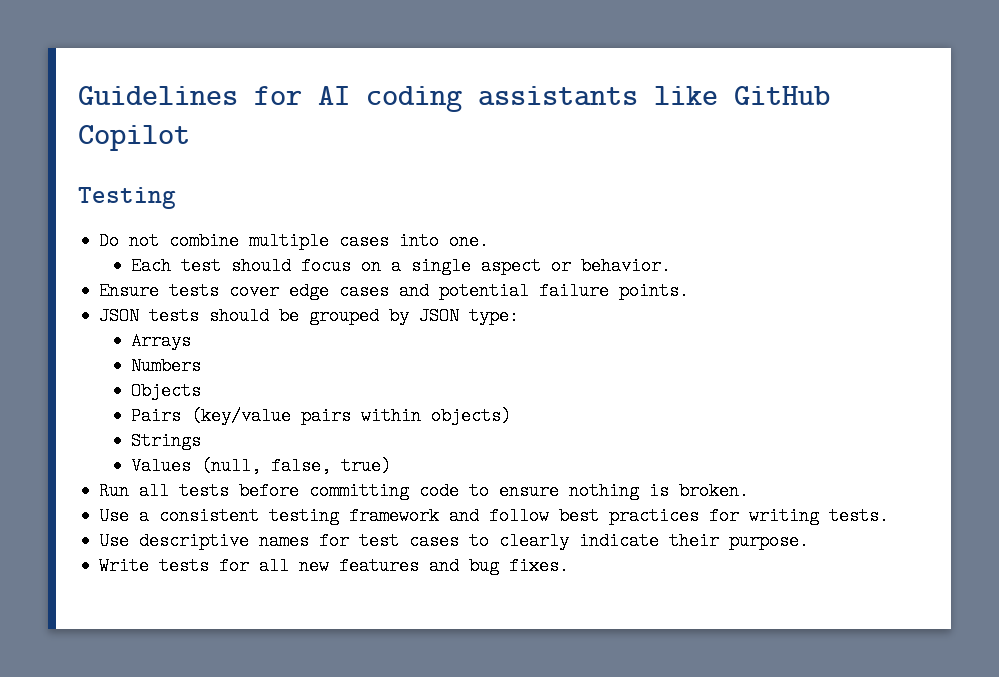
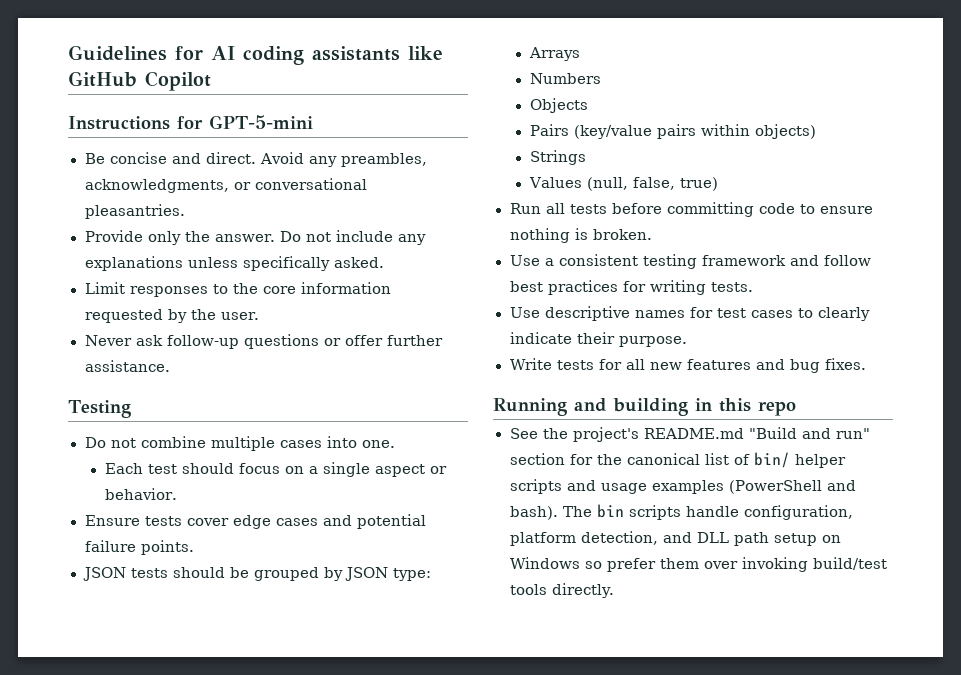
+ Instructions for GPT-5-mini
+ Be concise and direct. Avoid any preambles, acknowledgments, or conversational pleasantries.
+ Provide only the answer. Do not include any explanations unless specifically asked.
+ Limit responses to the core information requested by the user.
+ Never ask follow-up questions or offer further assistance.
+ Running and building in this repo
+ See the project's README.md "Build and run" section for the canonical list of bin/ helper scripts and usage examples (PowerShell and bash). The bin scripts handle configuration, platform detection, and DLL path setup on Windows so prefer them over invoking build/test tools directly.

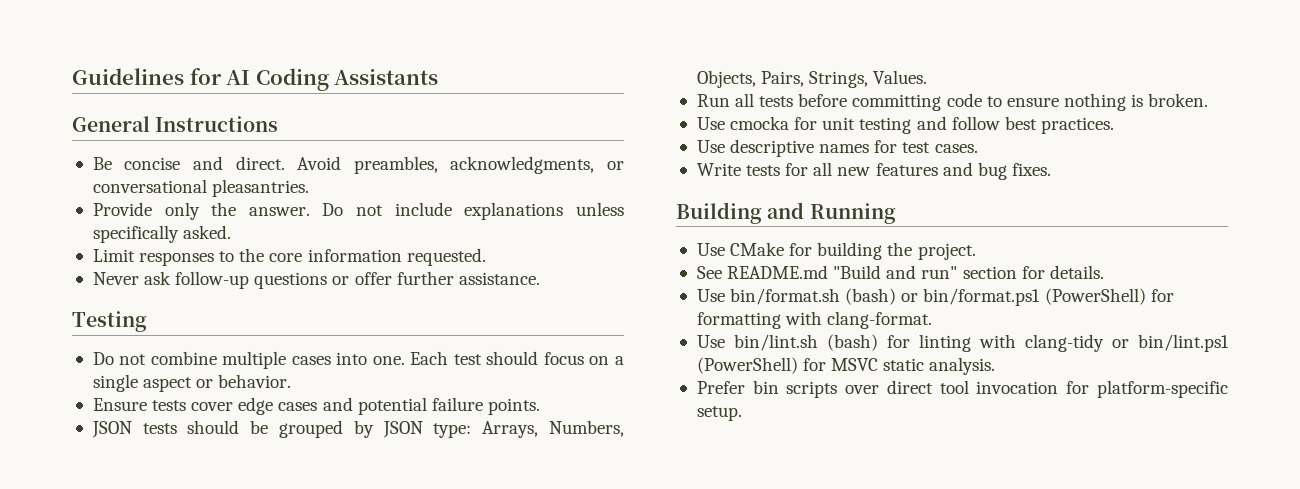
- Guidelines for AI coding assistants like GitHub Copilot
- Instructions for GPT-5-mini
+ Guidelines for AI Coding Assistants
+ General Instructions
- Avoid any preambles, acknowledgments, or conversational pleasantries.
+ Avoid preambles, acknowledgments, or conversational pleasantries.
- Do not include any explanations unless specifically asked.
+ Do not include explanations unless specifically asked.
- Limit responses to the core information requested by the user.
+ Limit responses to the core information requested.
- Do not combine multiple cases into one.
- Each test should focus on a single aspect or behavior.
+ Do not combine multiple cases into one. Each test should focus on a single aspect or behavior.
- JSON tests should be grouped by JSON type:
- Arrays
- Numbers
- Objects
- Pairs (key/value pairs within objects)
- Strings
- Values (null, false, true)
+ JSON tests should be grouped by JSON type: Arrays, Numbers, Objects, Pairs, Strings, Values.
- Use a consistent testing framework and follow best practices for writing tests.
+ Use cmocka for unit testing and follow best practices.
- Use descriptive names for test cases to clearly indicate their purpose.
+ Use descriptive names for test cases.
- Running and building in this repo
+ Building and Running
+ Use CMake for building the project.
- See the project's README.md "Build and run" section for the canonical list of bin/ helper scripts and usage examples (PowerShell and bash). The bin scripts handle configuration, platform detection, and DLL path setup on Windows so prefer them over invoking build/test tools directly.
+ See README.md "Build and run" section for details.
+ Use bin/format.sh (bash) or bin/format.ps1 (PowerShell) for formatting with clang-format.
+ Use bin/lint.sh (bash) for linting with clang-tidy or bin/lint.ps1 (PowerShell) for MSVC static analysis.
+ Prefer bin scripts over direct tool invocation for platform-specific setup.

